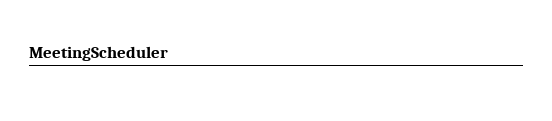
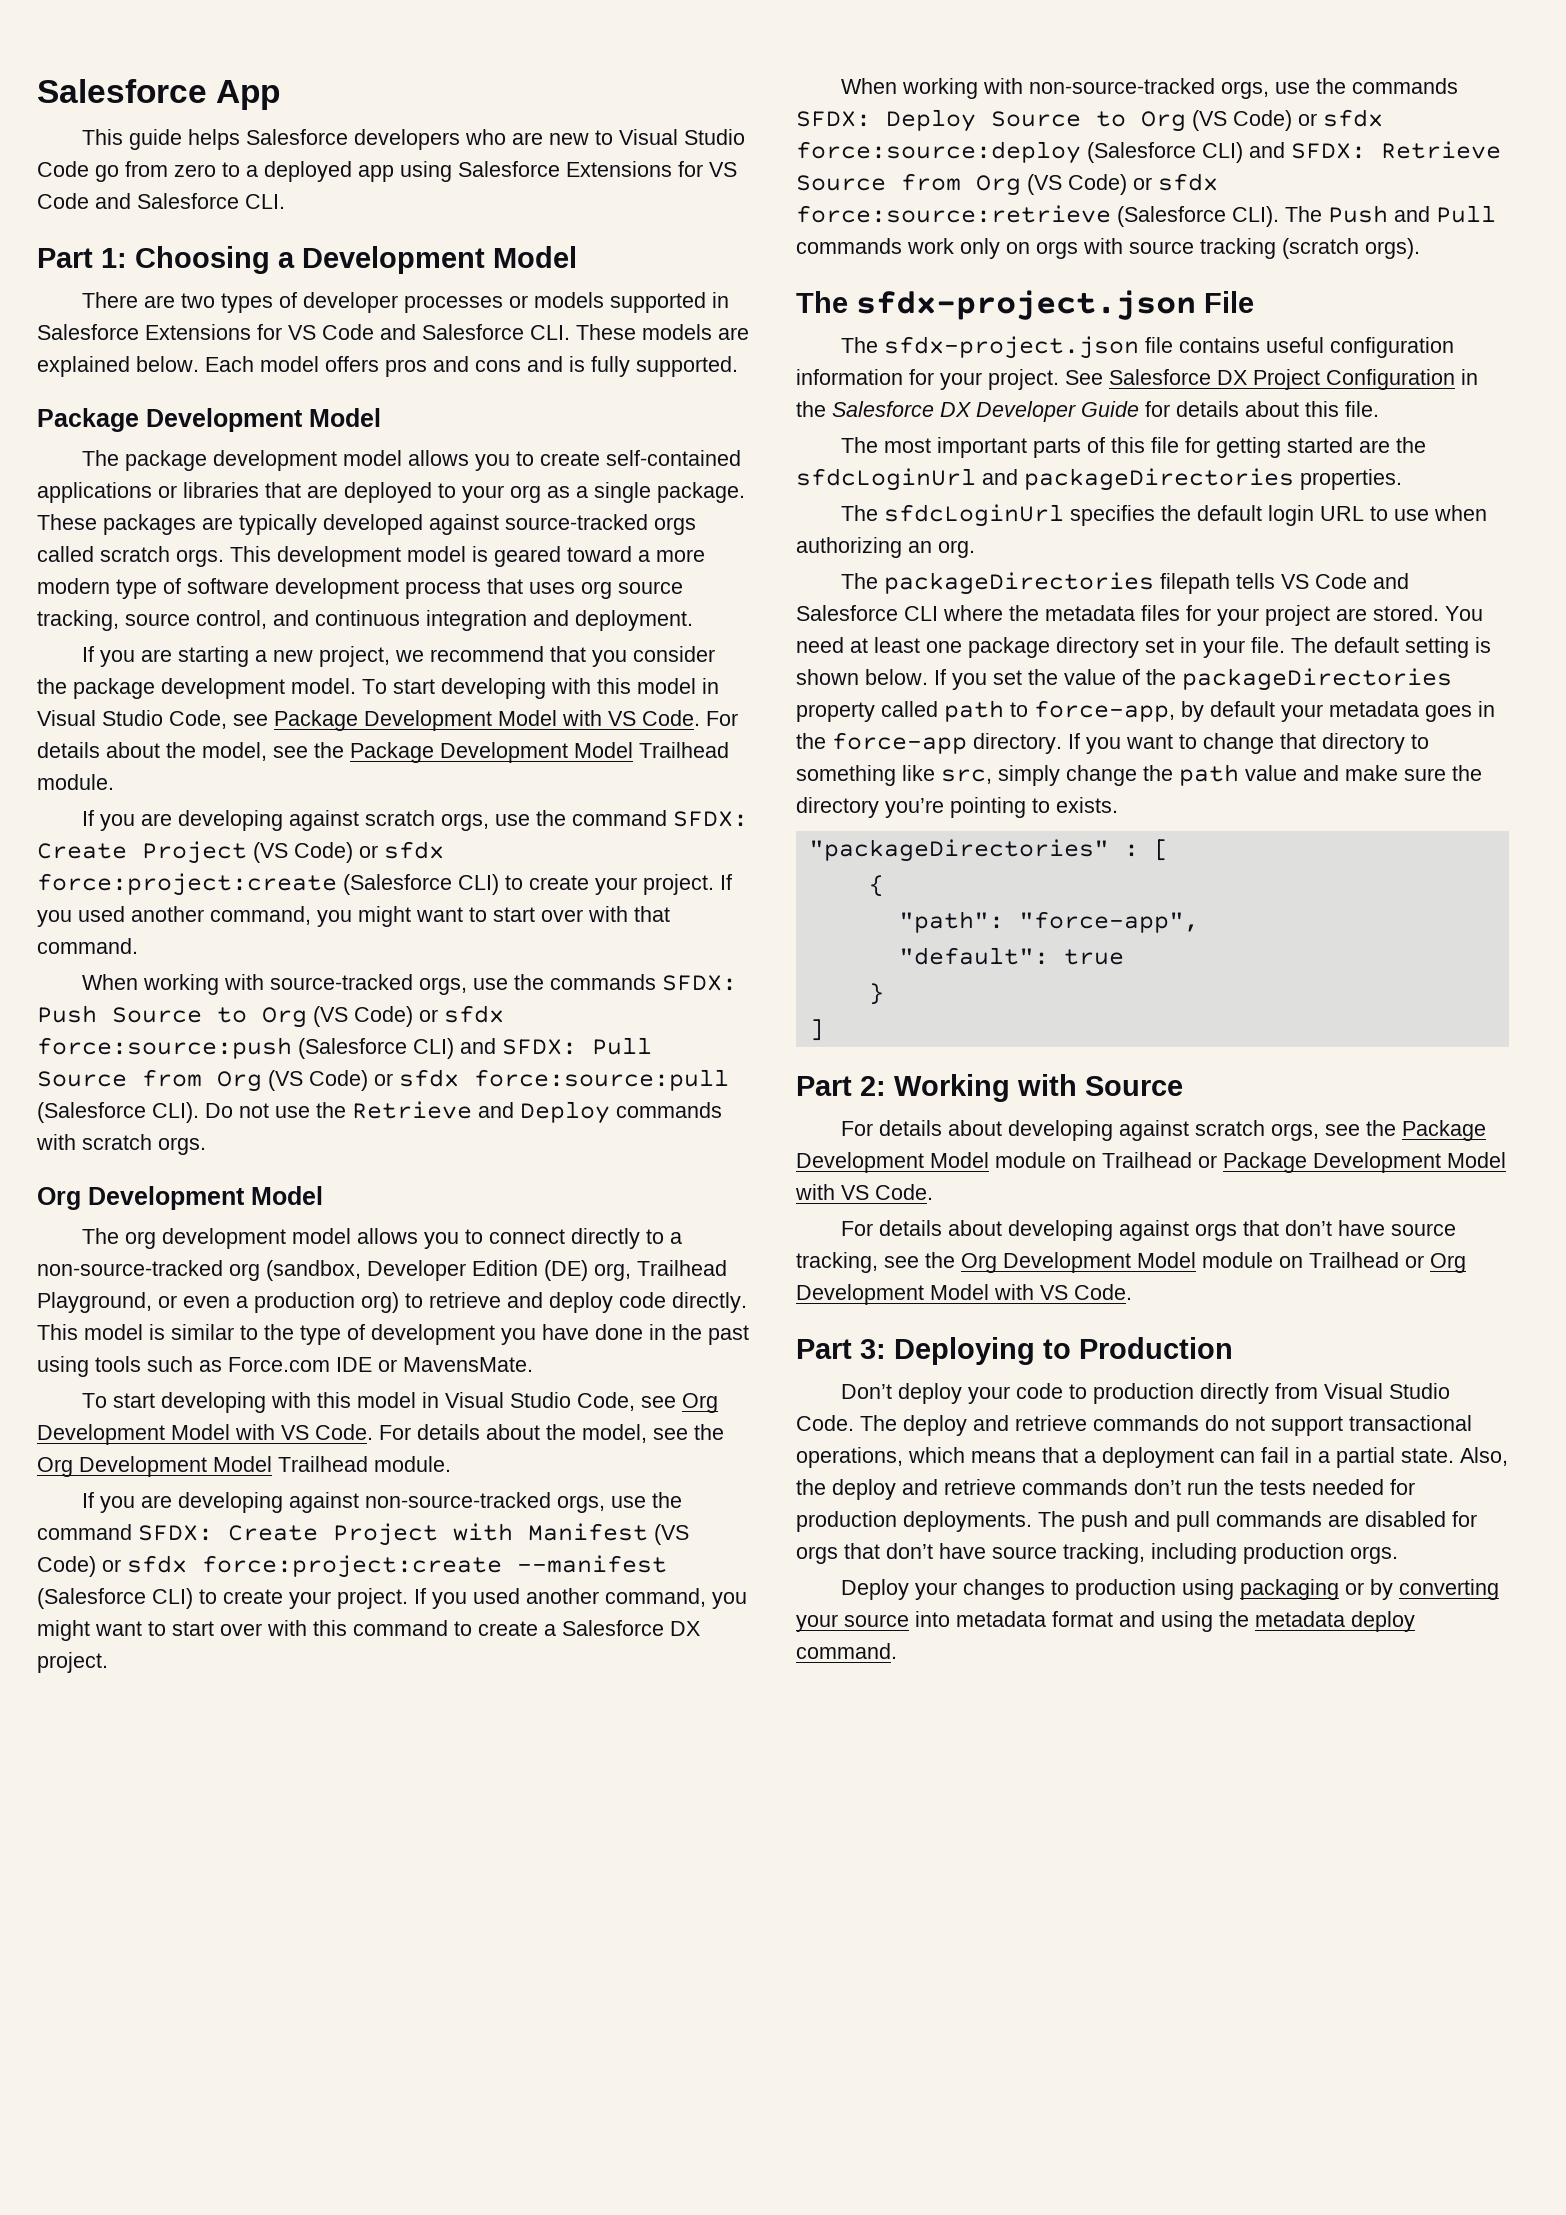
- MeetingScheduler
+ Salesforce App
+ This guide helps Salesforce developers who are new to Visual Studio Code go from zero to a deployed app using Salesforce Extensions for VS Code and Salesforce CLI.
+ Part 1: Choosing a Development Model
+ There are two types of developer processes or models supported in Salesforce Extensions for VS Code and Salesforce CLI. These models are explained below. Each model offers pros and cons and is fully supported.
+ Package Development Model
+ The package development model allows you to create self-contained applications or libraries that are deployed to your org as a single package. These packages are typically developed against source-tracked orgs called scratch orgs. This development model is geared toward a more modern type of software development process that uses org source tracking, source control, and continuous integration and deployment.
+ If you are starting a new project, we recommend that you consider the package development model. To start developing with this model in Visual Studio Code, see Package Development Model with VS Code. For details about the model, see the Package Development Model Trailhead module.
+ If you are developing against scratch orgs, use the command SFDX: Create Project (VS Code) or sfdx force:project:create (Salesforce CLI) to create your project. If you used another command, you might want to start over with that command.
+ When working with source-tracked orgs, use the commands SFDX: Push Source to Org (VS Code) or sfdx force:source:push (Salesforce CLI) and SFDX: Pull Source from Org (VS Code) or sfdx force:source:pull (Salesforce CLI). Do not use the Retrieve and Deploy commands with scratch orgs.
+ Org Development Model
+ The org development model allows you to connect directly to a non-source-tracked org (sandbox, Developer Edition (DE) org, Trailhead Playground, or even a production org) to retrieve and deploy code directly. This model is similar to the type of development you have done in the past using tools such as Force.com IDE or MavensMate.
+ To start developing with this model in Visual Studio Code, see Org Development Model with VS Code. For details about the model, see the Org Development Model Trailhead module.
+ If you are developing against non-source-tracked orgs, use the command SFDX: Create Project with Manifest (VS Code) or sfdx force:project:create --manifest (Salesforce CLI) to create your project. If you used another command, you might want to start over with this command to create a Salesforce DX project.
+ When working with non-source-tracked orgs, use the commands SFDX: Deploy Source to Org (VS Code) or sfdx force:source:deploy (Salesforce CLI) and SFDX: Retrieve Source from Org (VS Code) or sfdx force:source:retrieve (Salesforce CLI). The Push and Pull commands work only on orgs with source tracking (scratch orgs).
+ The sfdx-project.json File
+ The sfdx-project.json file contains useful configuration information for your project. See Salesforce DX Project Configuration in the Salesforce DX Developer Guide for details about this file.
+ The most important parts of this file for getting started are the sfdcLoginUrl and packageDirectories properties.
+ The sfdcLoginUrl specifies the default login URL to use when authorizing an org.
+ The packageDirectories filepath tells VS Code and Salesforce CLI where the metadata files for your project are stored. You need at least one package directory set in your file. The default setting is shown below. If you set the value of the packageDirectories property called path to force-app, by default your metadata goes in the force-app directory. If you want to change that directory to something like src, simply change the path value and make sure the directory you’re pointing to exists.
+ "packageDirectories" : [
+ {
+ "path": "force-app",
+ "default": true
+ }
+ ]
+ Part 2: Working with Source
+ For details about developing against scratch orgs, see the Package Development Model module on Trailhead or Package Development Model with VS Code.
+ For details about developing against orgs that don’t have source tracking, see the Org Development Model module on Trailhead or Org Development Model with VS Code.
+ Part 3: Deploying to Production
+ Don’t deploy your code to production directly from Visual Studio Code. The deploy and retrieve commands do not support transactional operations, which means that a deployment can fail in a partial state. Also, the deploy and retrieve commands don’t run the tests needed for production deployments. The push and pull commands are disabled for orgs that don’t have source tracking, including production orgs.
+ Deploy your changes to production using packaging or by converting your source into metadata format and using the metadata deploy command.

